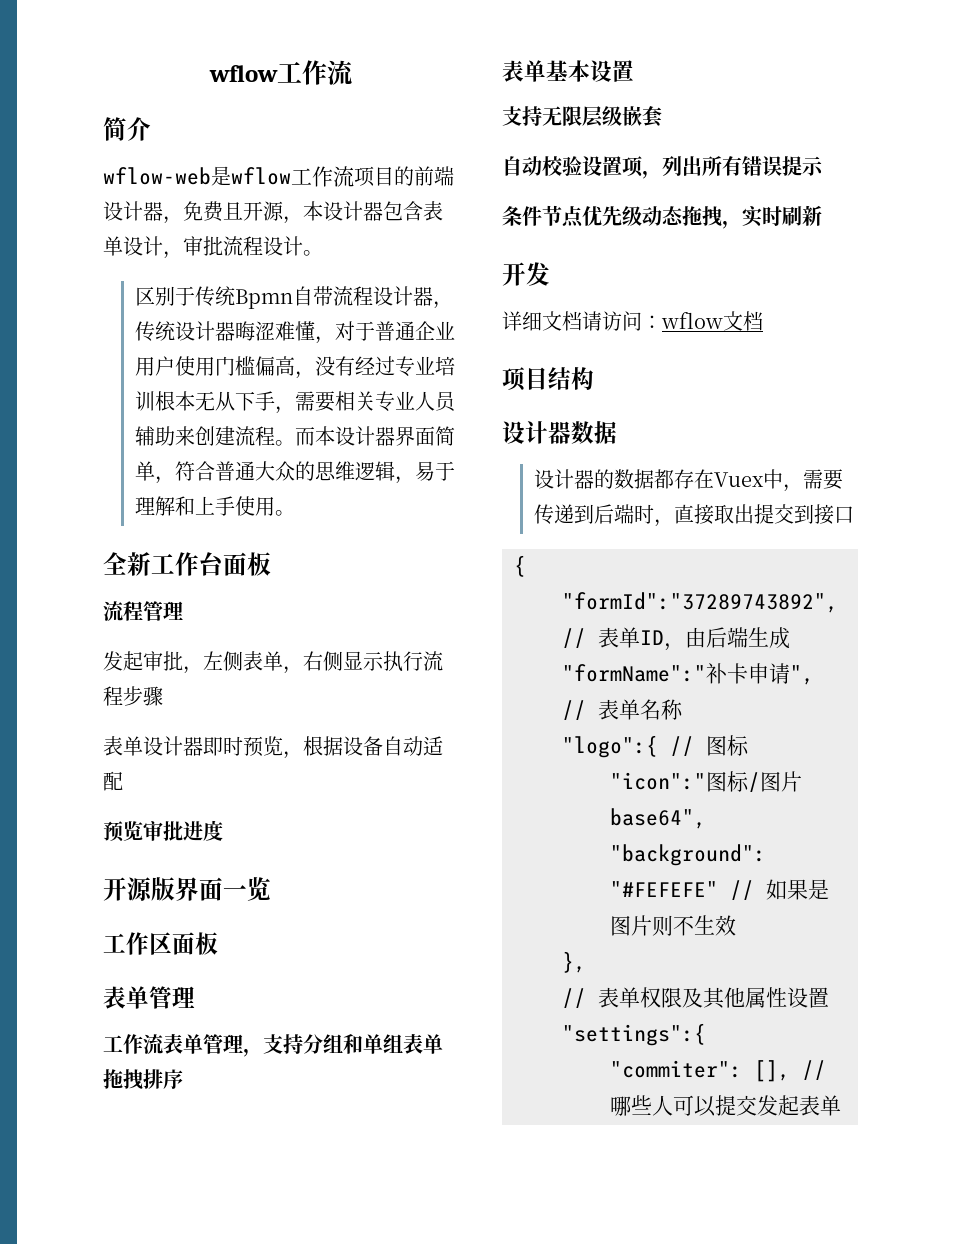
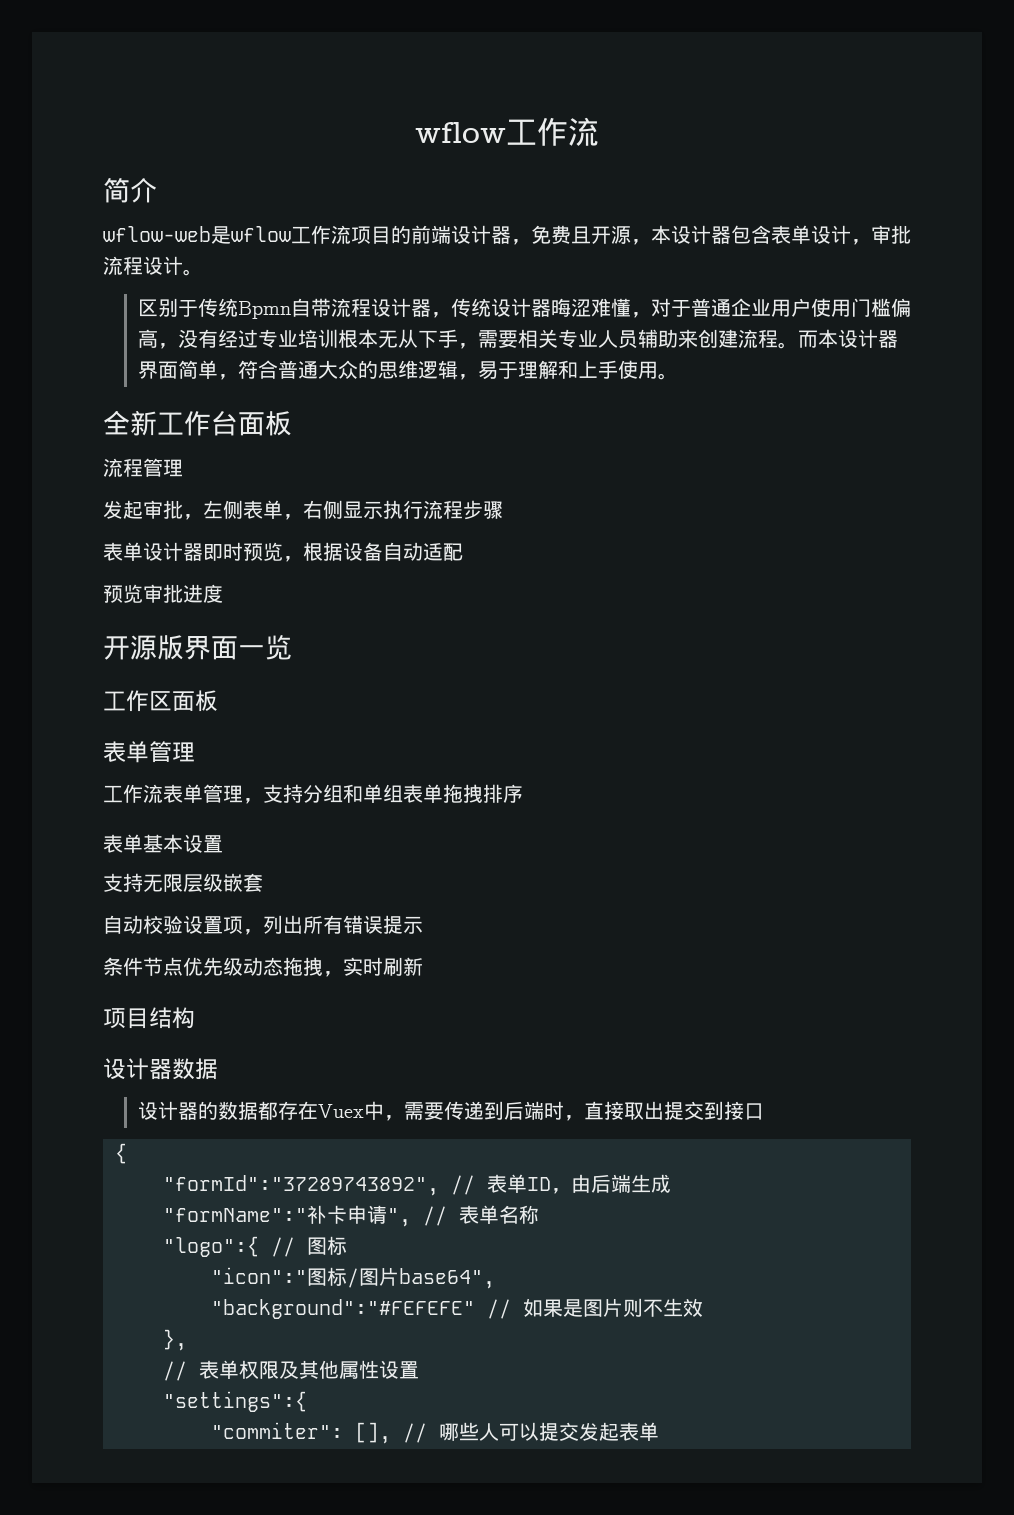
- 开发
- 详细文档请访问：wflow文档

